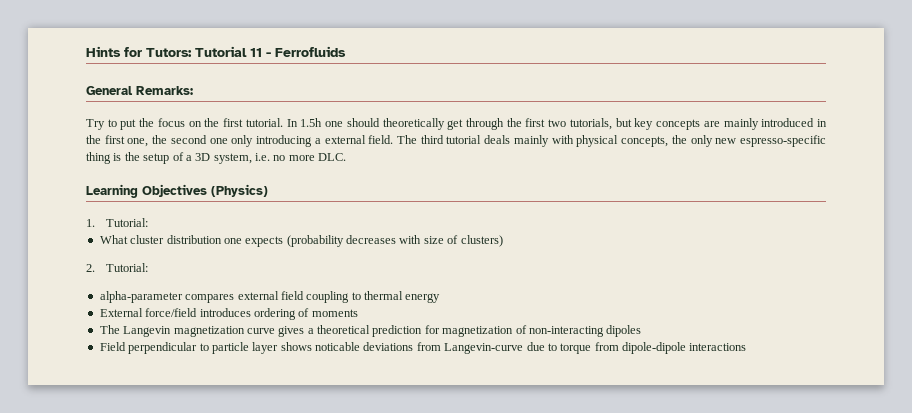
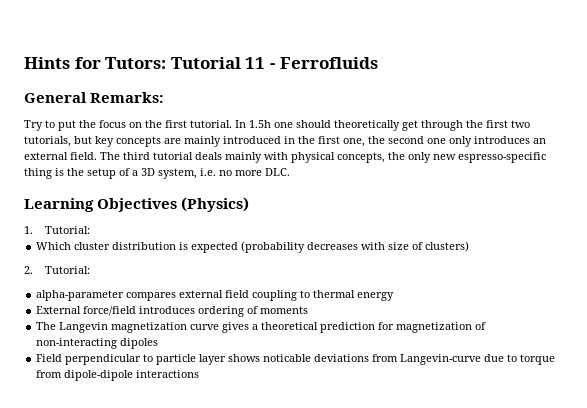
- In 1.5h one should theoretically get through the first two tutorials, but key concepts are mainly introduced in the first one, the second one only introducing a external field.
+ In 1.5h one should theoretically get through the first two tutorials, but key concepts are mainly introduced in the first one, the second one only introduces an external field.
- What cluster distribution one expects (probability decreases with size of clusters)
+ Which cluster distribution is expected (probability decreases with size of clusters)

